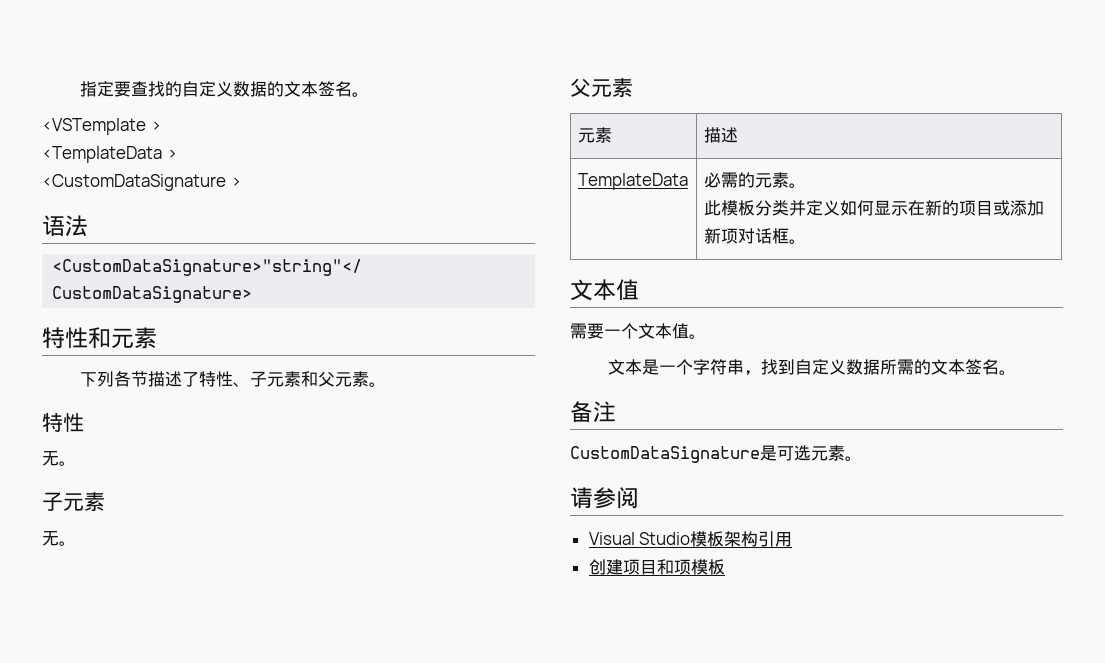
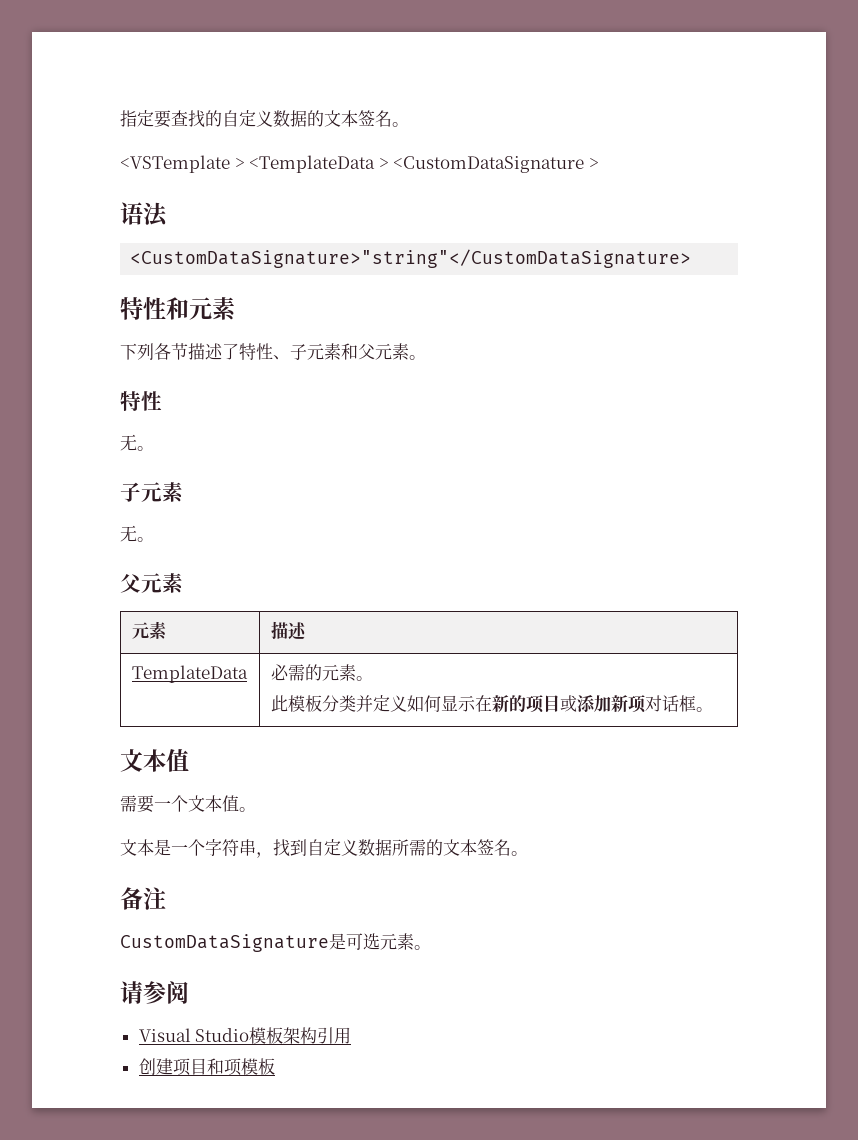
- <VSTemplate >
- <TemplateData >
- <CustomDataSignature >
+ <VSTemplate > <TemplateData > <CustomDataSignature >

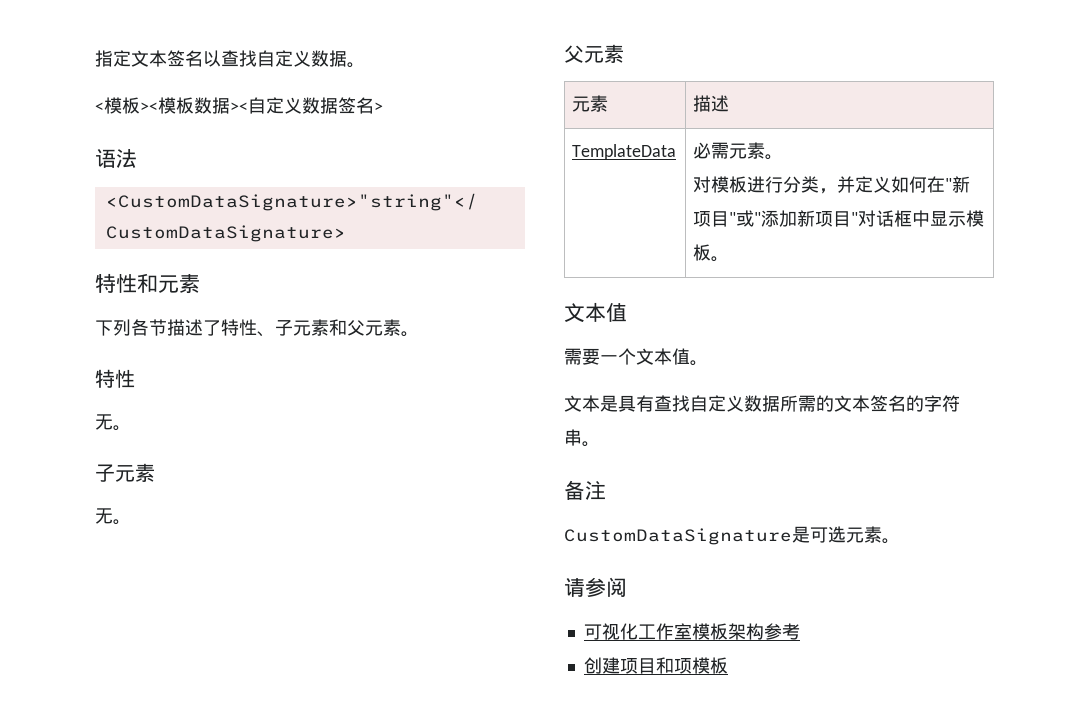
- 指定要查找的自定义数据的文本签名。
- <VSTemplate > <TemplateData > <CustomDataSignature >
+ 指定文本签名以查找自定义数据。
+ <模板><模板数据><自定义数据签名>
- TemplateData | 必需的元素。
- 此模板分类并定义如何显示在新的项目或添加新项对话框。
+ TemplateData | 必需元素。
+ 对模板进行分类，并定义如何在"新项目"或"添加新项目"对话框中显示模板。
- 文本是一个字符串，找到自定义数据所需的文本签名。
+ 文本是具有查找自定义数据所需的文本签名的字符串。
- Visual Studio模板架构引用
+ 可视化工作室模板架构参考

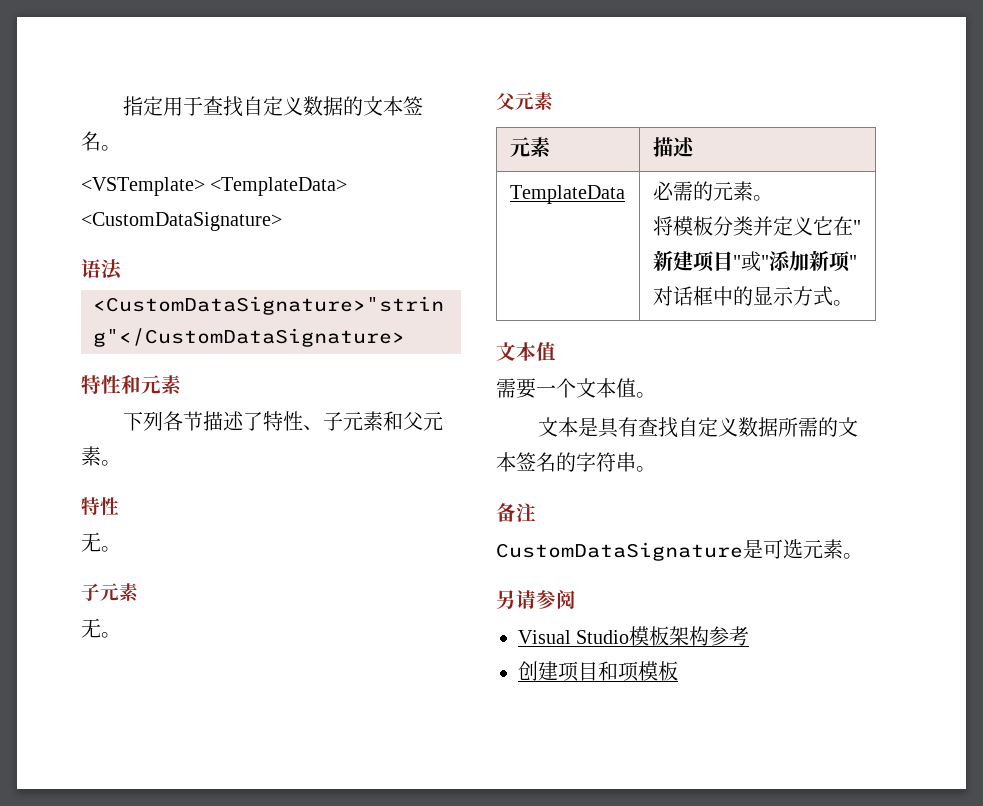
- 指定文本签名以查找自定义数据。
- <模板><模板数据><自定义数据签名>
+ 指定用于查找自定义数据的文本签名。
+ <VSTemplate> <TemplateData> <CustomDataSignature>
- TemplateData | 必需元素。
- 对模板进行分类，并定义如何在"新项目"或"添加新项目"对话框中显示模板。
+ TemplateData | 必需的元素。
+ 将模板分类并定义它在"新建项目"或"添加新项"对话框中的显示方式。
- 请参阅
+ 另请参阅
- 可视化工作室模板架构参考
+ Visual Studio模板架构参考

